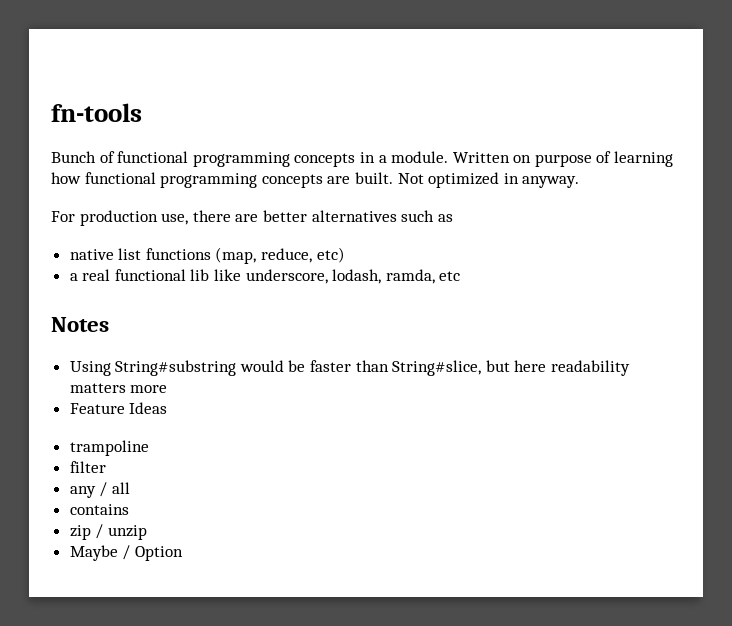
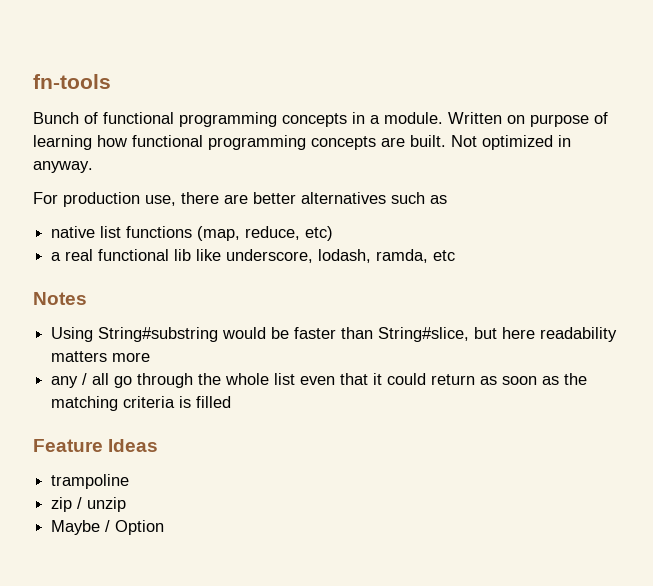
+ any / all go through the whole list even that it could return as soon as the matching criteria is filled
  Feature Ideas
  trampoline
- filter
- any / all
- contains

